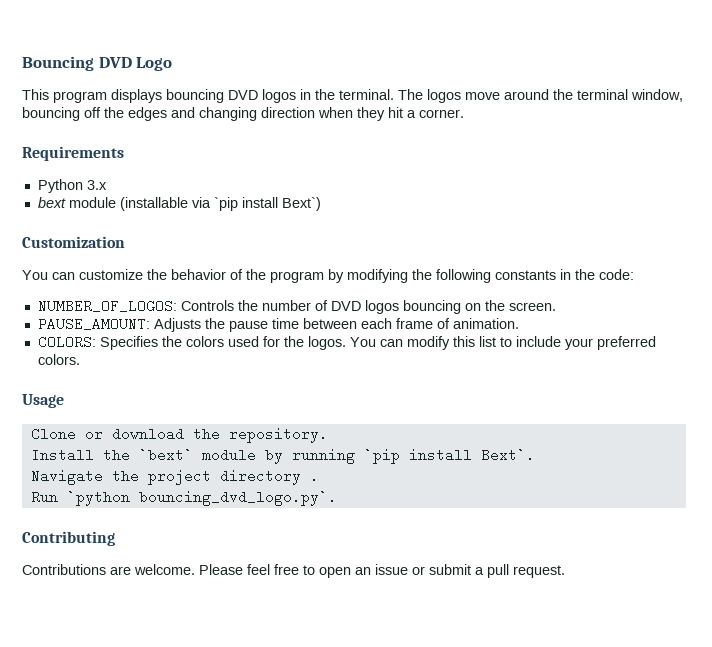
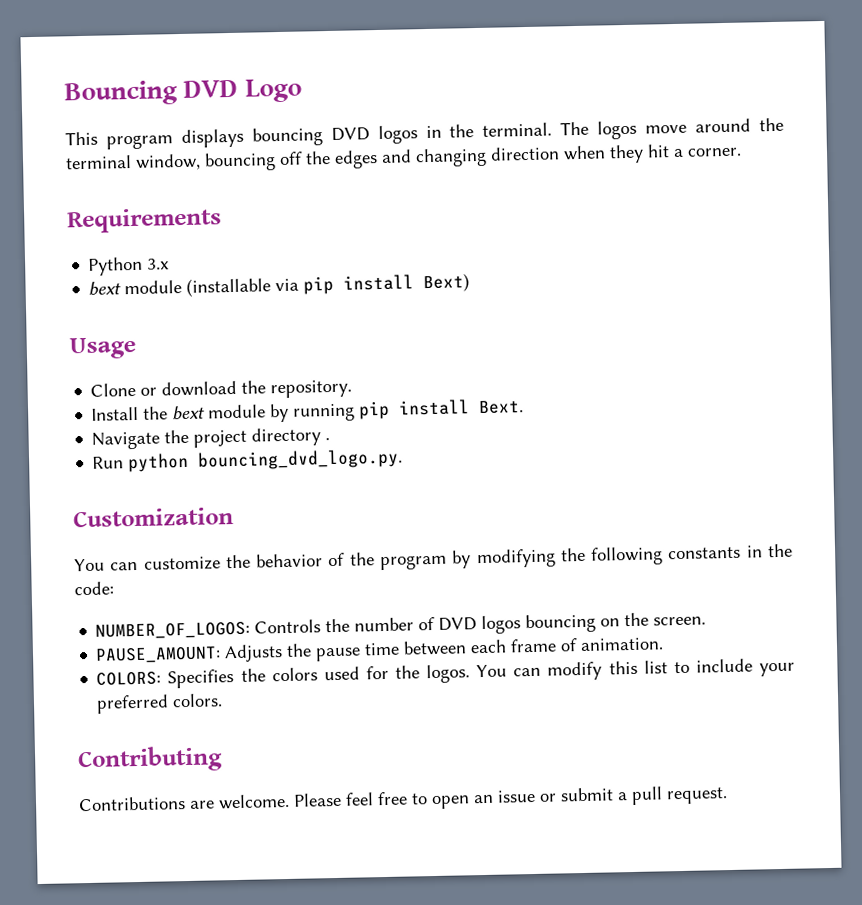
- bext module (installable via `pip install Bext`)
+ bext module (installable via pip install Bext)
+ Usage
+ Clone or download the repository.
+ Install the bext module by running pip install Bext.
+ Navigate the project directory .
+ Run python bouncing_dvd_logo.py.
- Usage
- Clone or download the repository.
- Install the `bext` module by running `pip install Bext`.
- Navigate the project directory .
- Run `python bouncing_dvd_logo.py`.

